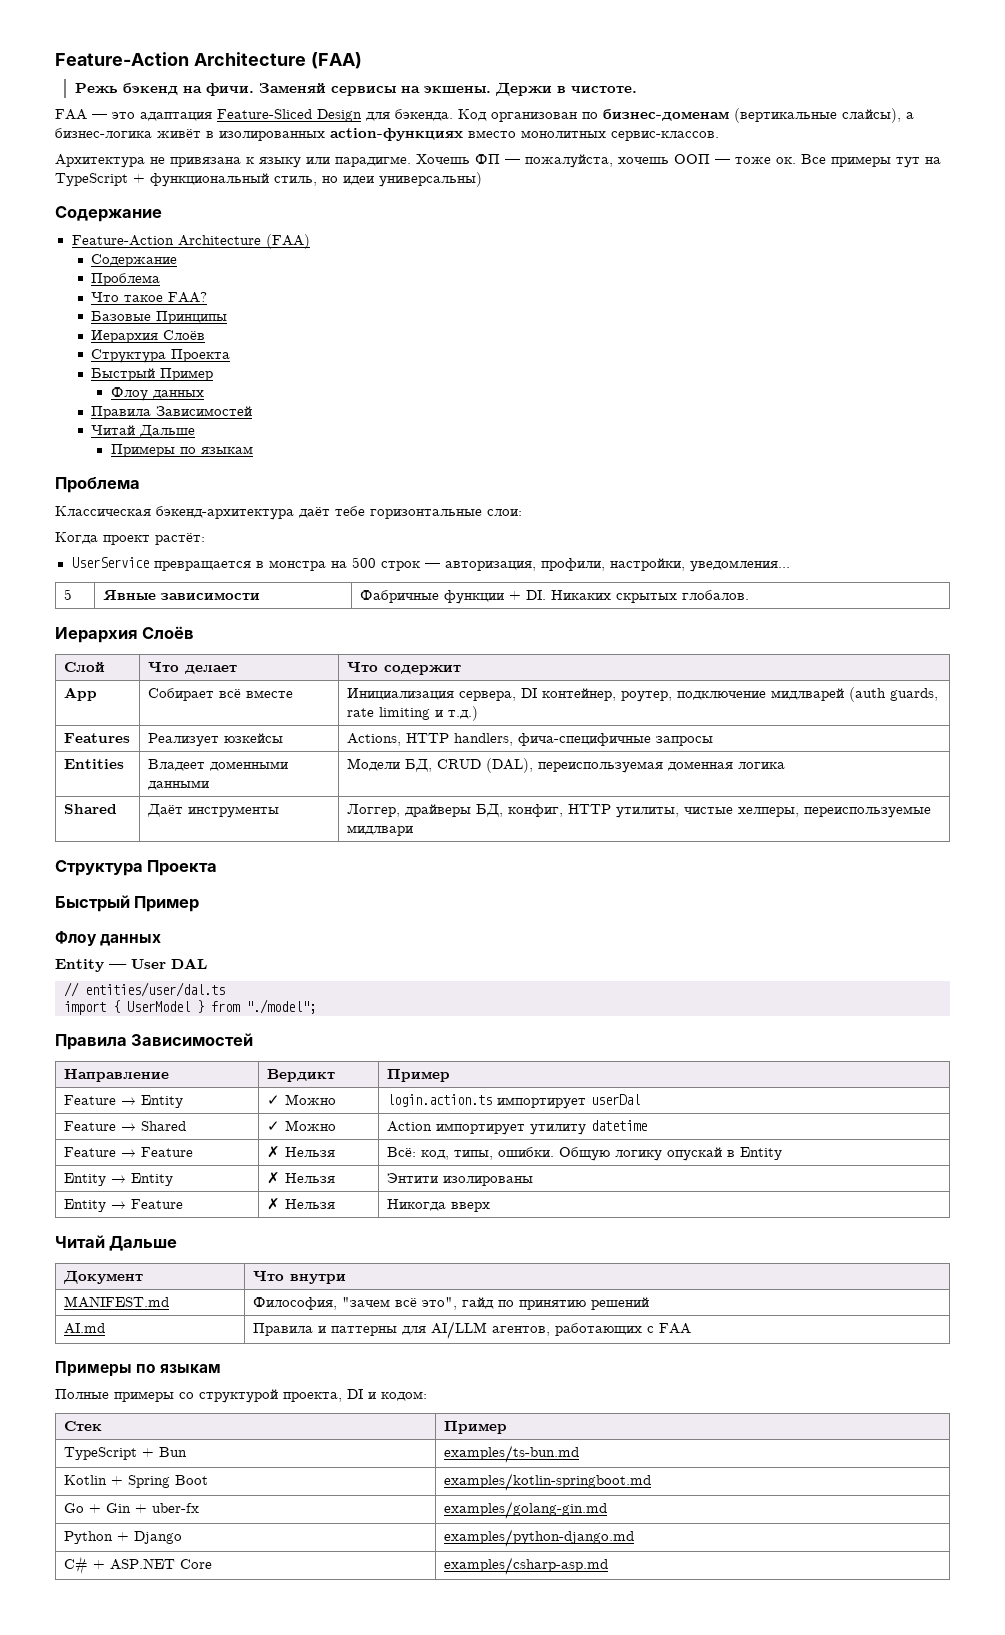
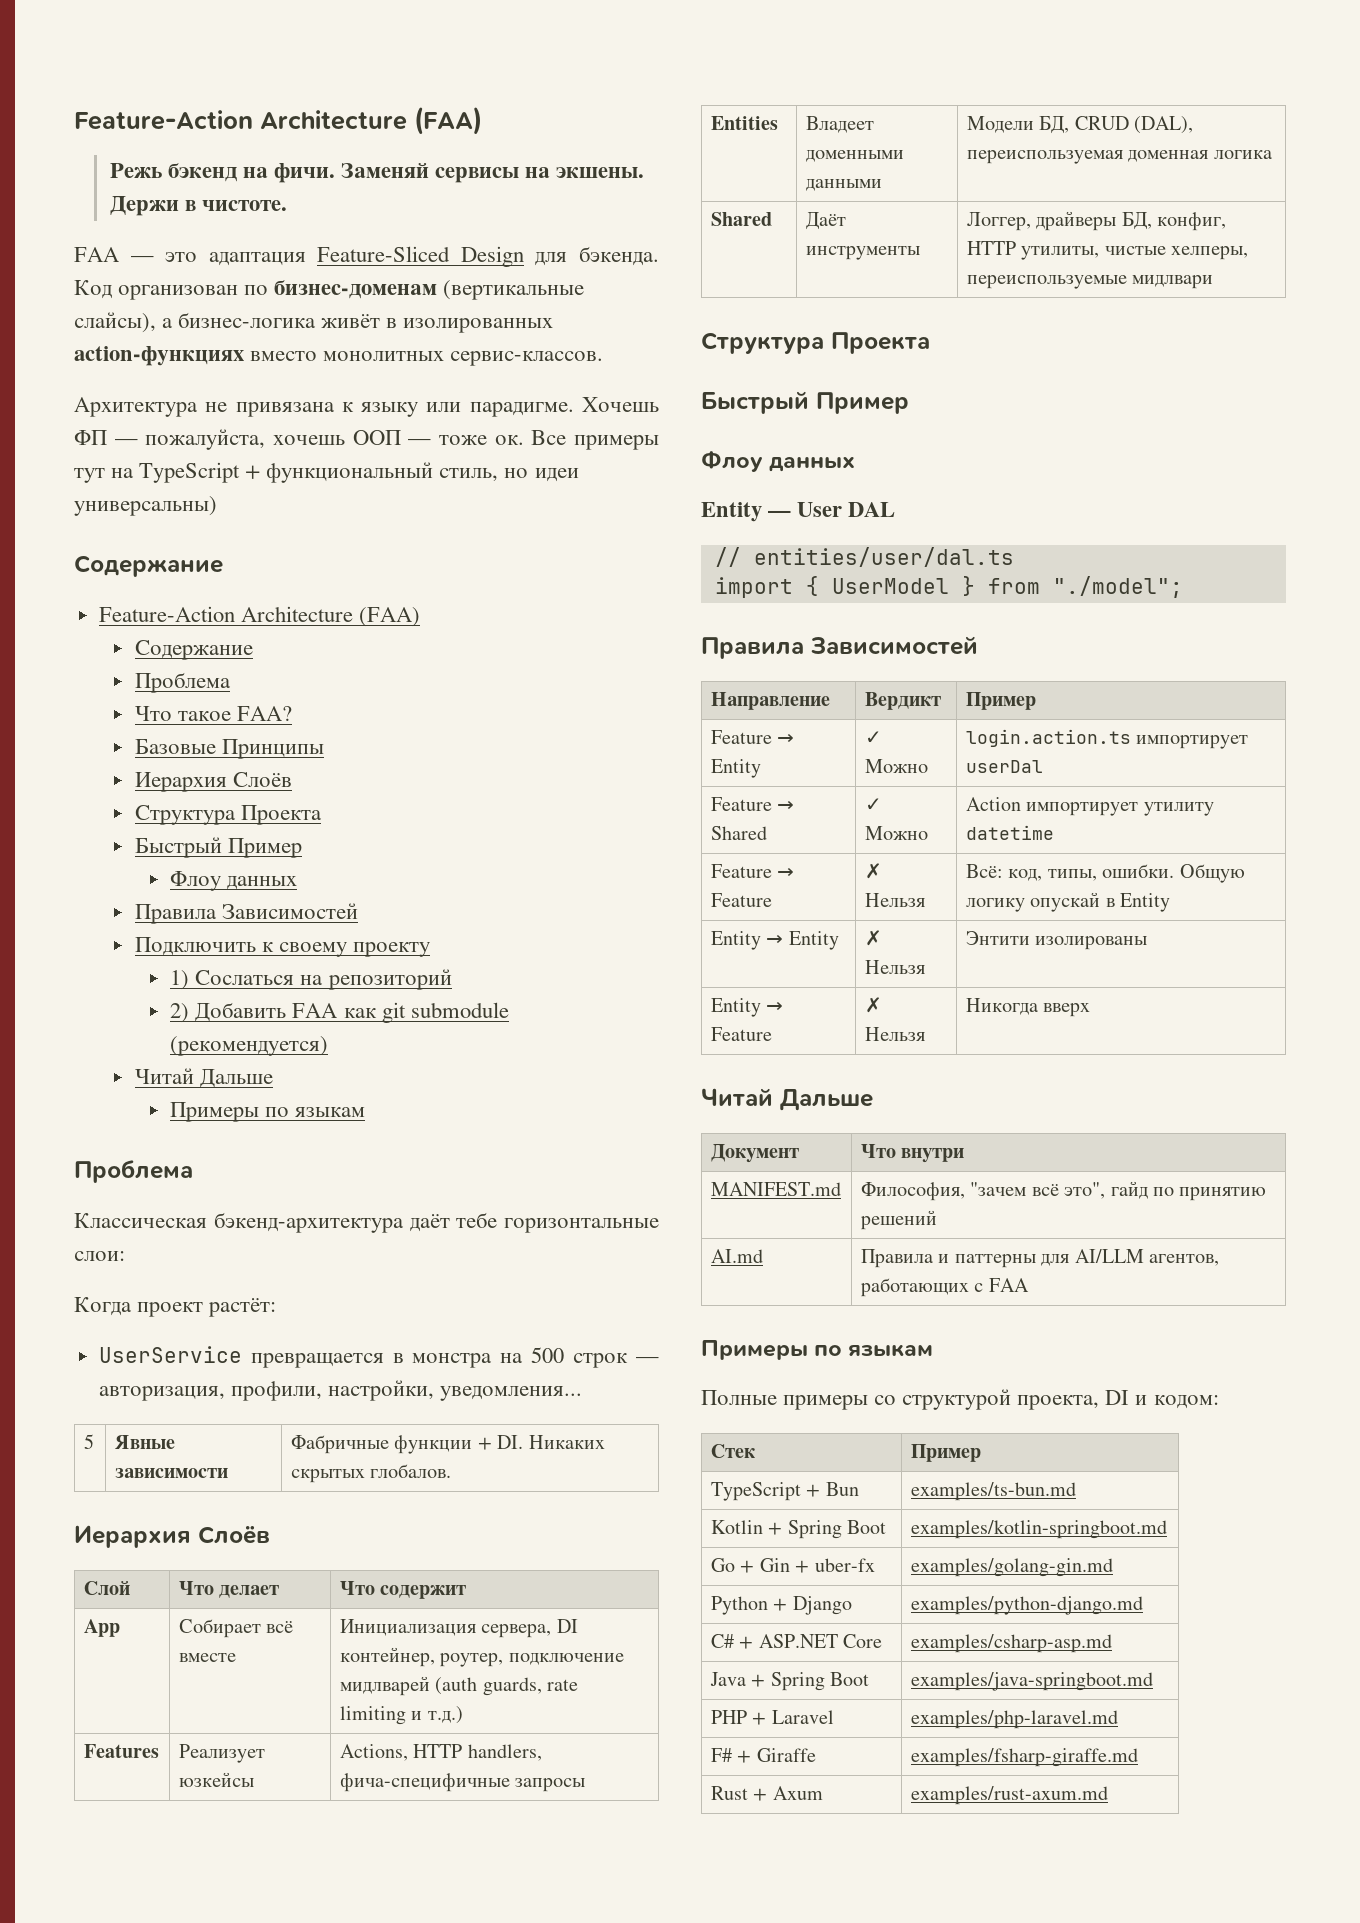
+ Подключить к своему проекту
+ 1) Сослаться на репозиторий
+ 2) Добавить FAA как git submodule (рекомендуется)
+ Java + Spring Boot | examples/java-springboot.md
+ PHP + Laravel | examples/php-laravel.md
+ F# + Giraffe | examples/fsharp-giraffe.md
+ Rust + Axum | examples/rust-axum.md

